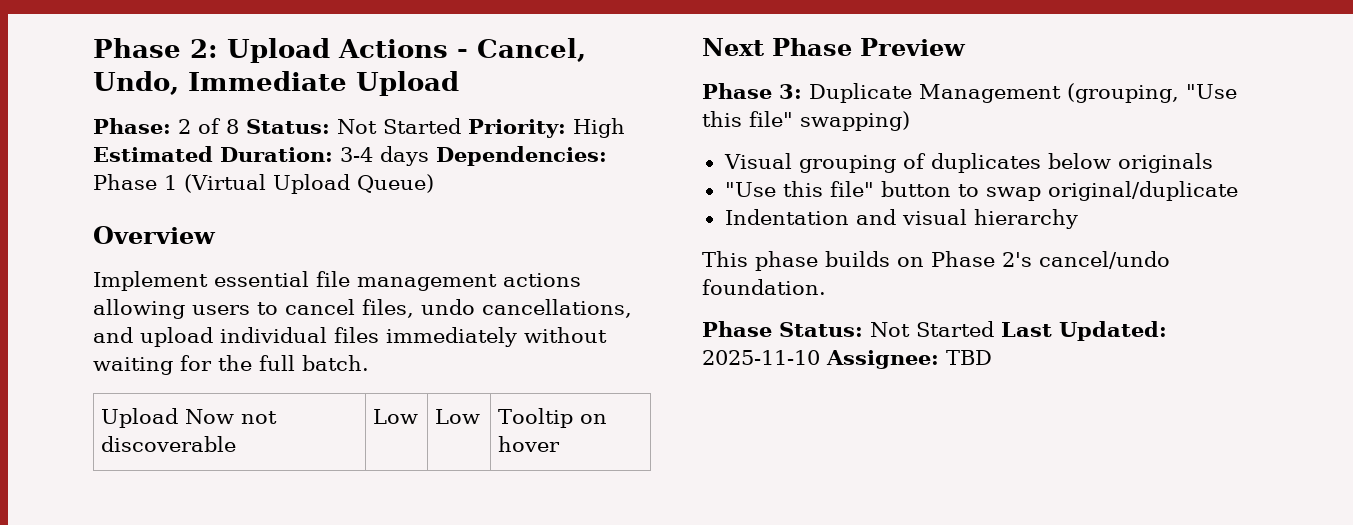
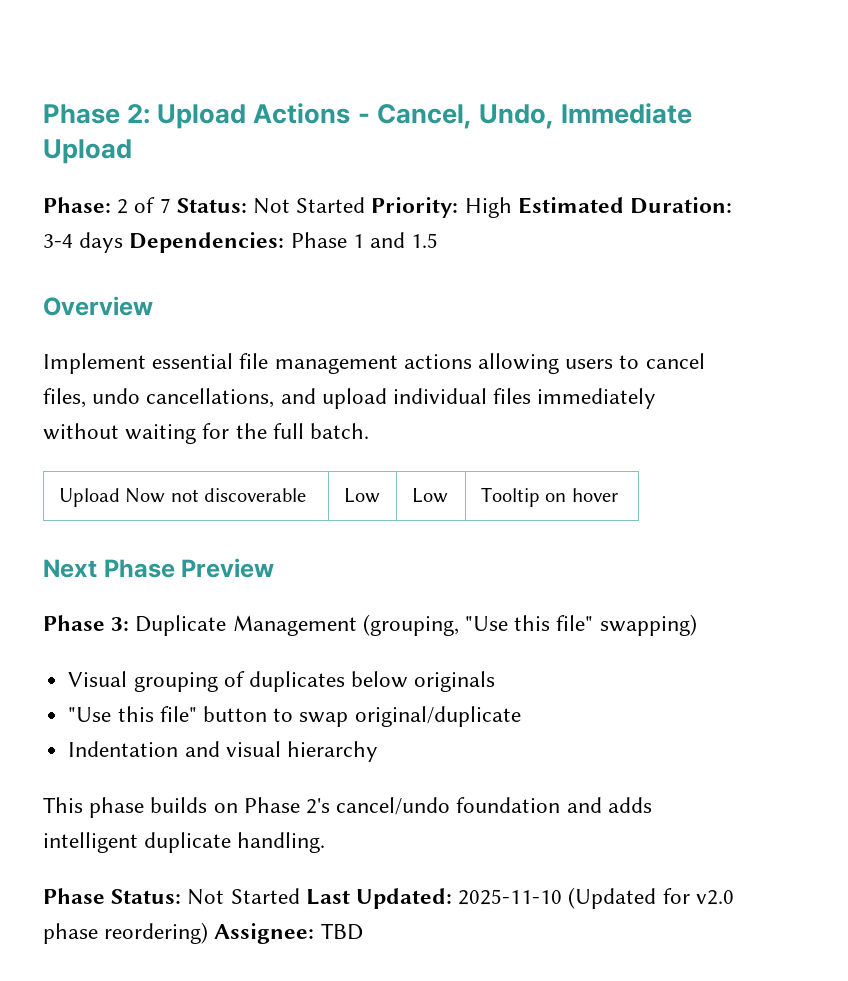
- Phase: 2 of 8 Status: Not Started Priority: High Estimated Duration: 3-4 days Dependencies: Phase 1 (Virtual Upload Queue)
+ Phase: 2 of 7 Status: Not Started Priority: High Estimated Duration: 3-4 days Dependencies: Phase 1 and 1.5
- This phase builds on Phase 2's cancel/undo foundation.
+ This phase builds on Phase 2's cancel/undo foundation and adds intelligent duplicate handling.
- Phase Status: Not Started Last Updated: 2025-11-10 Assignee: TBD
+ Phase Status: Not Started Last Updated: 2025-11-10 (Updated for v2.0 phase reordering) Assignee: TBD

